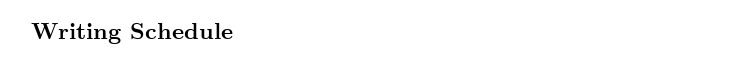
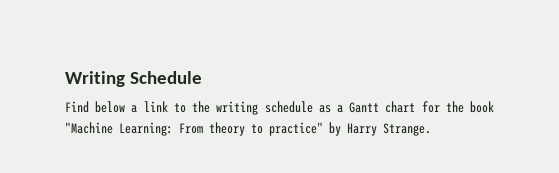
+ Find below a link to the writing schedule as a Gantt chart for the book "Machine Learning: From theory to practice" by Harry Strange.

